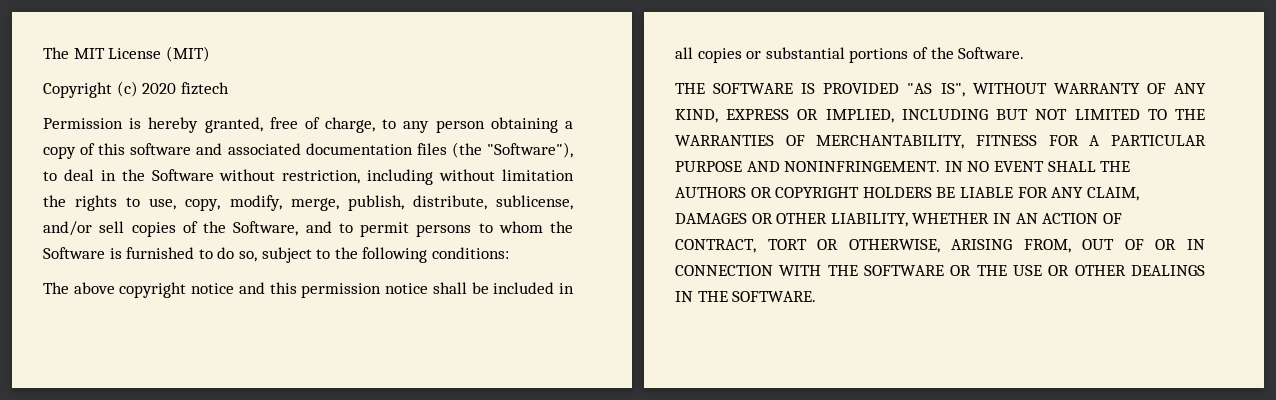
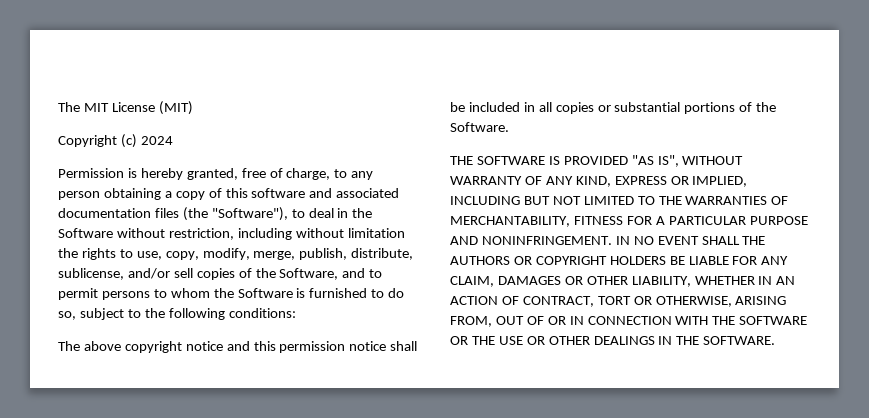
- Copyright (c) 2020 fiztech
+ Copyright (c) 2024

